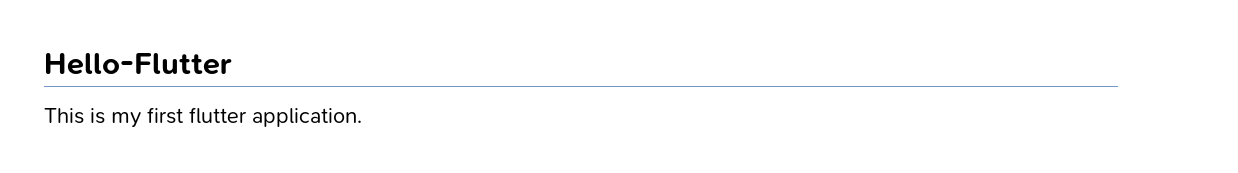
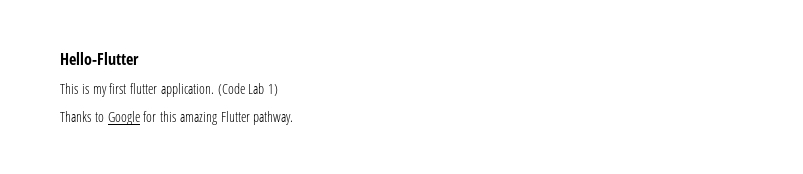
+ (Code Lab 1)
+ Thanks to Google for this amazing Flutter pathway.

